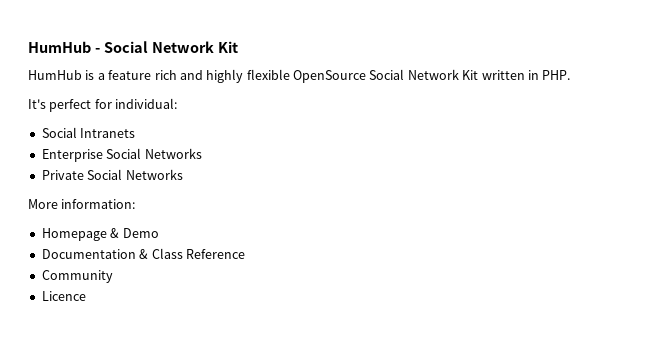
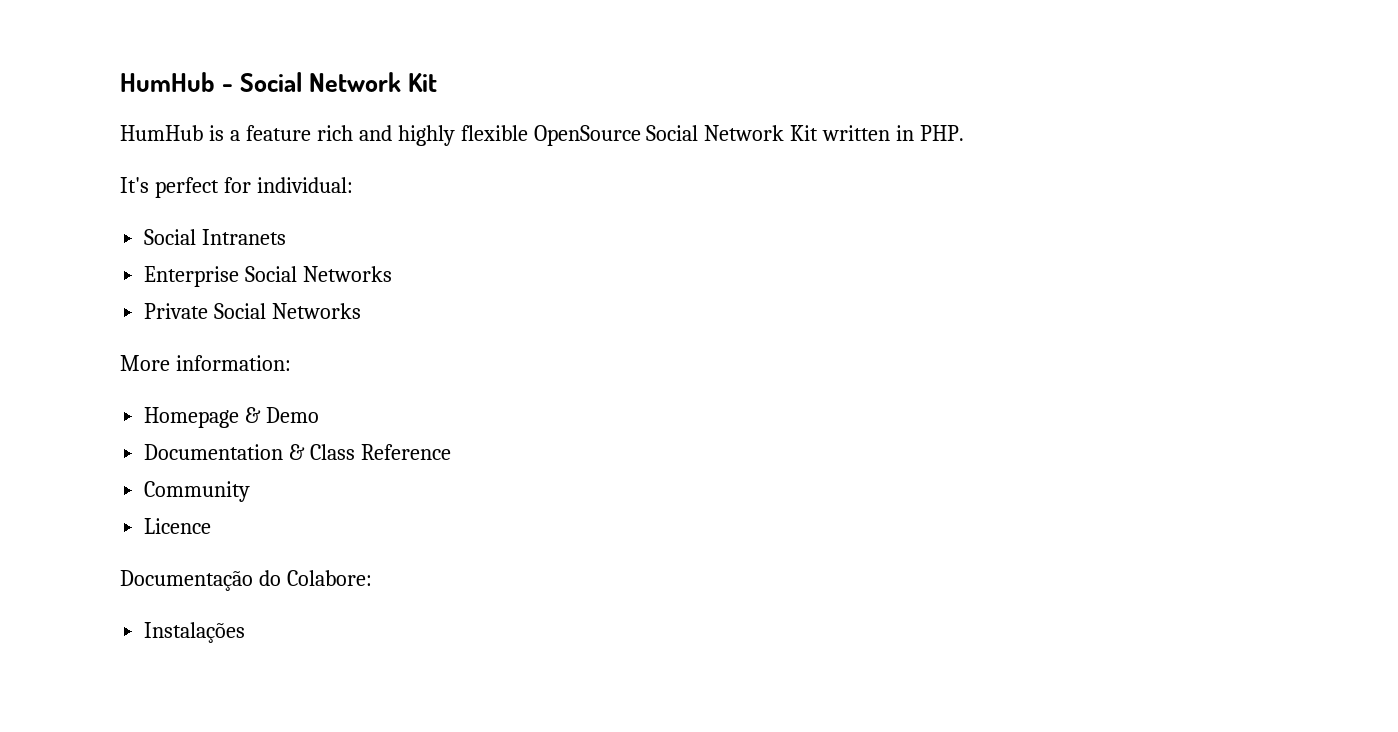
+ Documentação do Colabore:
+ Instalações

